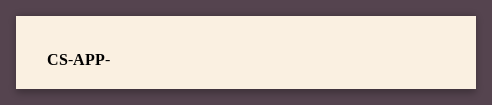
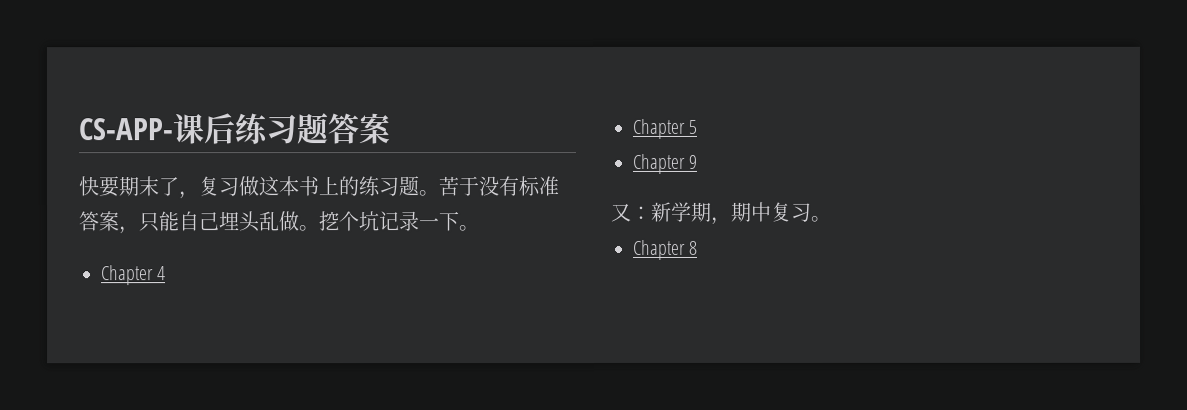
- CS-APP-
+ CS-APP-课后练习题答案
+ 快要期末了，复习做这本书上的练习题。苦于没有标准答案，只能自己埋头乱做。挖个坑记录一下。
+ Chapter 4
+ Chapter 5
+ Chapter 9
+ 又：新学期，期中复习。
+ Chapter 8

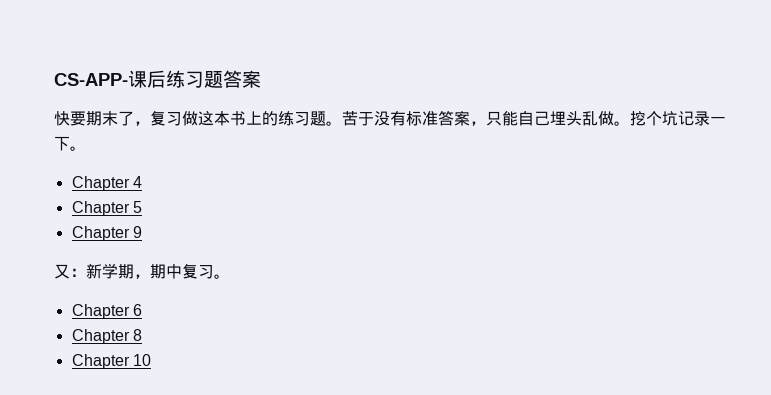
+ Chapter 6
+ Chapter 10

